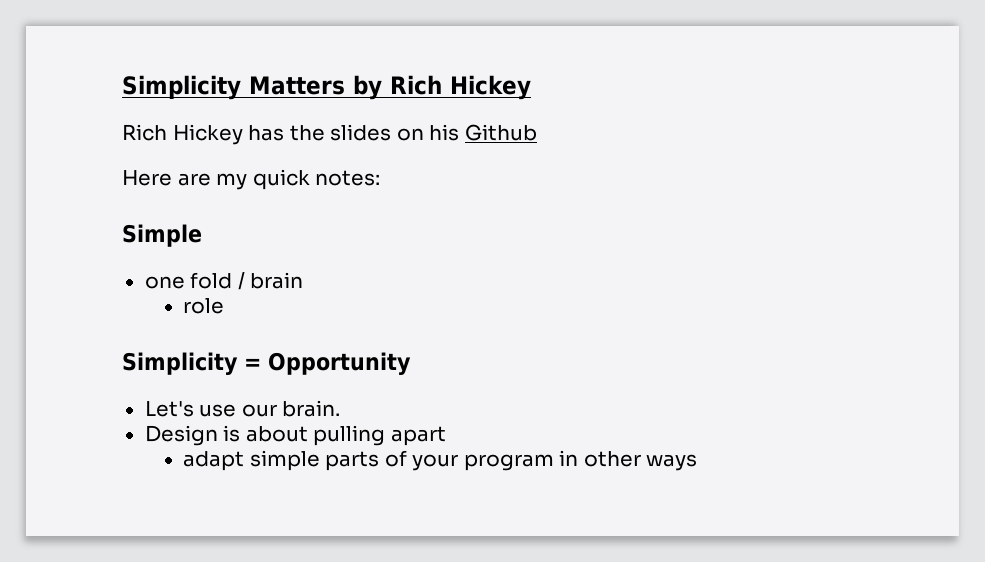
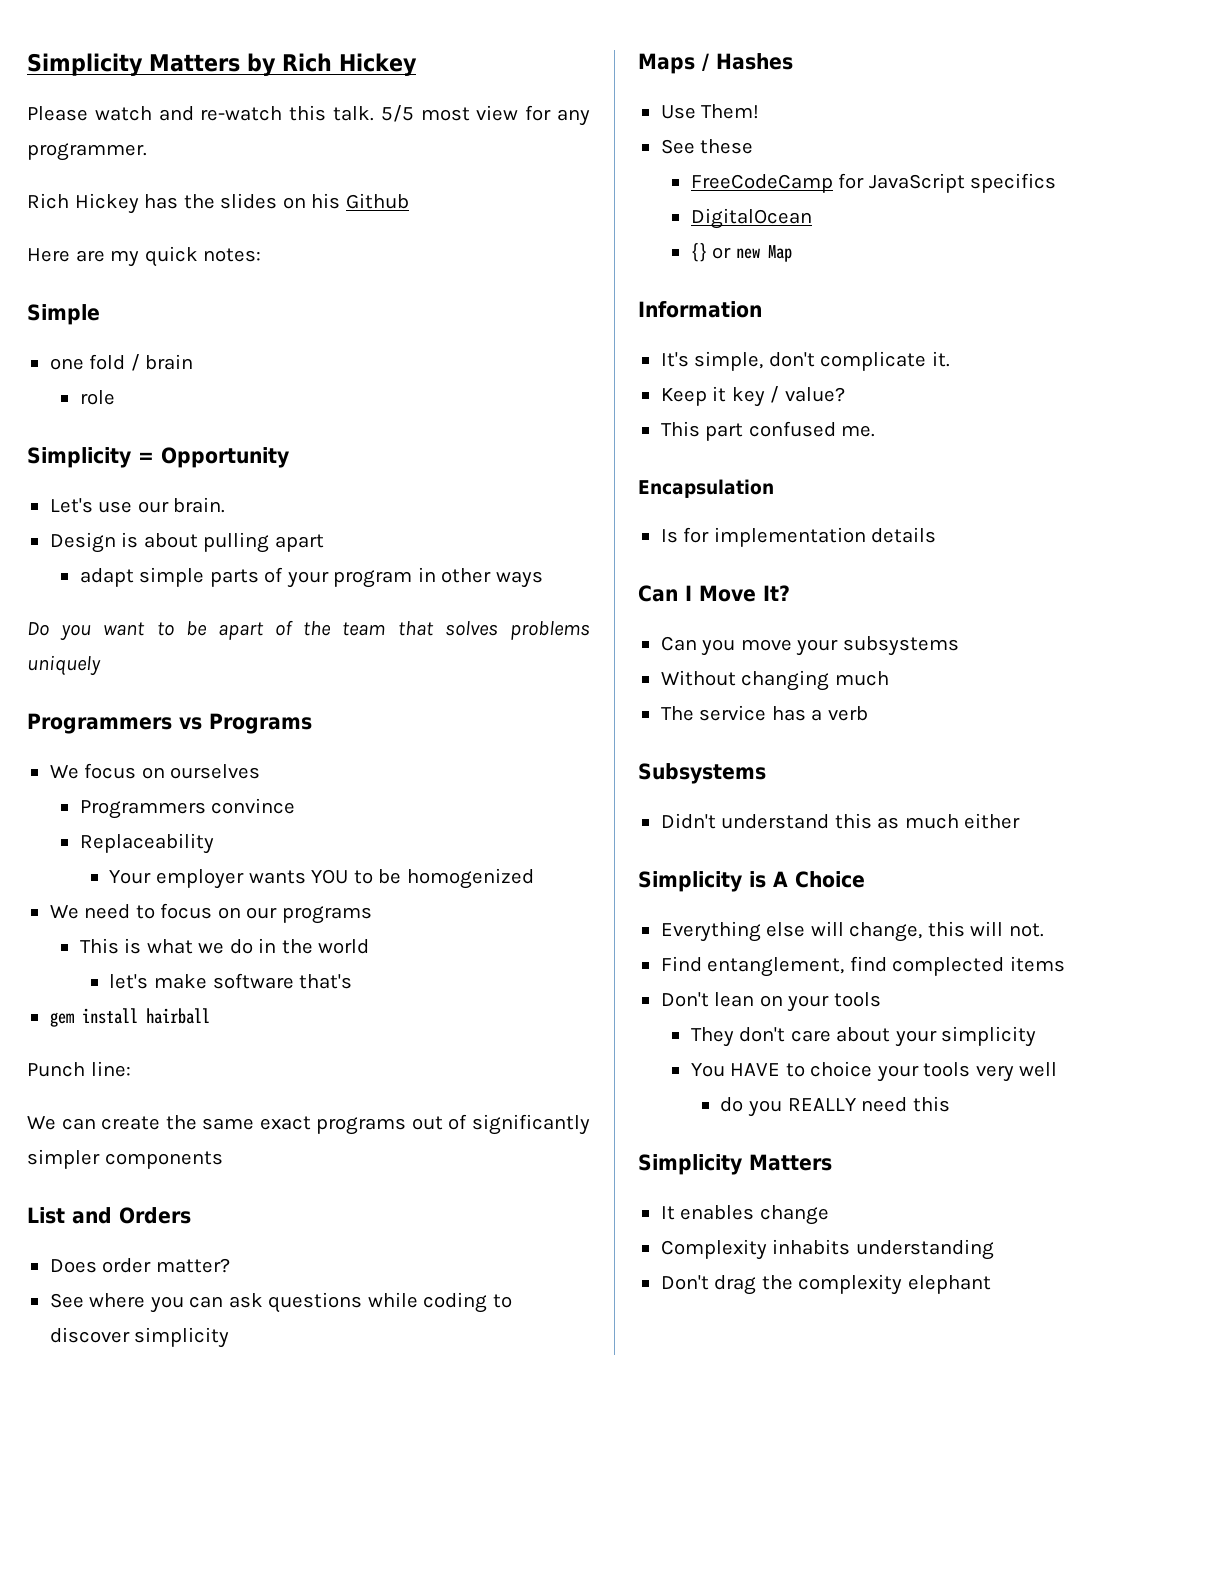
+ Please watch and re-watch this talk. 5/5 most view for any programmer.
+ Do you want to be apart of the team that solves problems uniquely
+ Programmers vs Programs
+ We focus on ourselves
+ Programmers convince
+ Replaceability
+ Your employer wants YOU to be homogenized
+ We need to focus on our programs
+ This is what we do in the world
+ let's make software that's
+ gem install hairball
+ Punch line:
+ We can create the same exact programs out of significantly simpler components
+ List and Orders
+ Does order matter?
+ See where you can ask questions while coding to discover simplicity
+ Maps / Hashes
+ Use Them!
+ See these
+ FreeCodeCamp for JavaScript specifics
+ DigitalOcean
+ {} or new Map
+ Information
+ It's simple, don't complicate it.
+ Keep it key / value?
+ This part confused me.
+ Encapsulation
+ Is for implementation details
+ Can I Move It?
+ Can you move your subsystems
+ Without changing much
+ The service has a verb
+ Subsystems
+ Didn't understand this as much either
+ Simplicity is A Choice
+ Everything else will change, this will not.
+ Find entanglement, find complected items
+ Don't lean on your tools
+ They don't care about your simplicity
+ You HAVE to choice your tools very well
+ do you REALLY need this
+ Simplicity Matters
+ It enables change
+ Complexity inhabits understanding
+ Don't drag the complexity elephant

